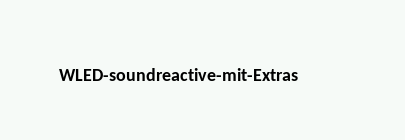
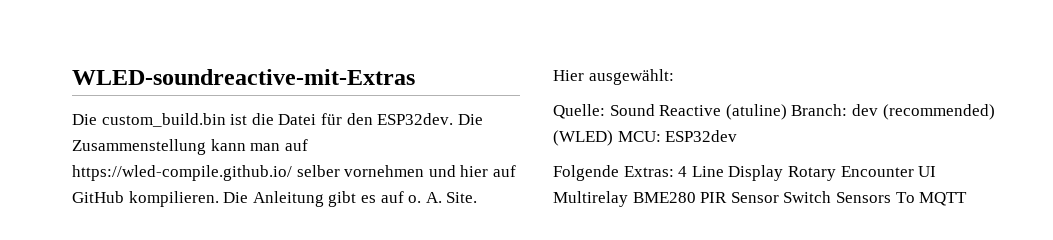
+ Die custom_build.bin ist die Datei für den ESP32dev. Die Zusammenstellung kann man auf https://wled-compile.github.io/ selber vornehmen und hier auf GitHub kompilieren. Die Anleitung gibt es auf o. A. Site.
+ Hier ausgewählt:
+ Quelle: Sound Reactive (atuline) Branch: dev (recommended) (WLED) MCU: ESP32dev
+ Folgende Extras: 4 Line Display Rotary Encounter UI Multirelay BME280 PIR Sensor Switch Sensors To MQTT

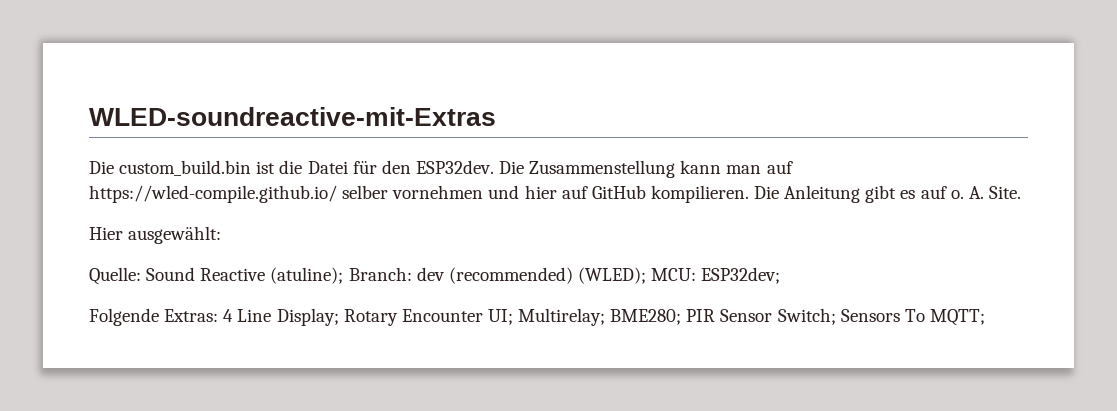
- Quelle: Sound Reactive (atuline) Branch: dev (recommended) (WLED) MCU: ESP32dev
+ Quelle: Sound Reactive (atuline); Branch: dev (recommended) (WLED); MCU: ESP32dev;
- Folgende Extras: 4 Line Display Rotary Encounter UI Multirelay BME280 PIR Sensor Switch Sensors To MQTT
+ Folgende Extras: 4 Line Display; Rotary Encounter UI; Multirelay; BME280; PIR Sensor Switch; Sensors To MQTT;

